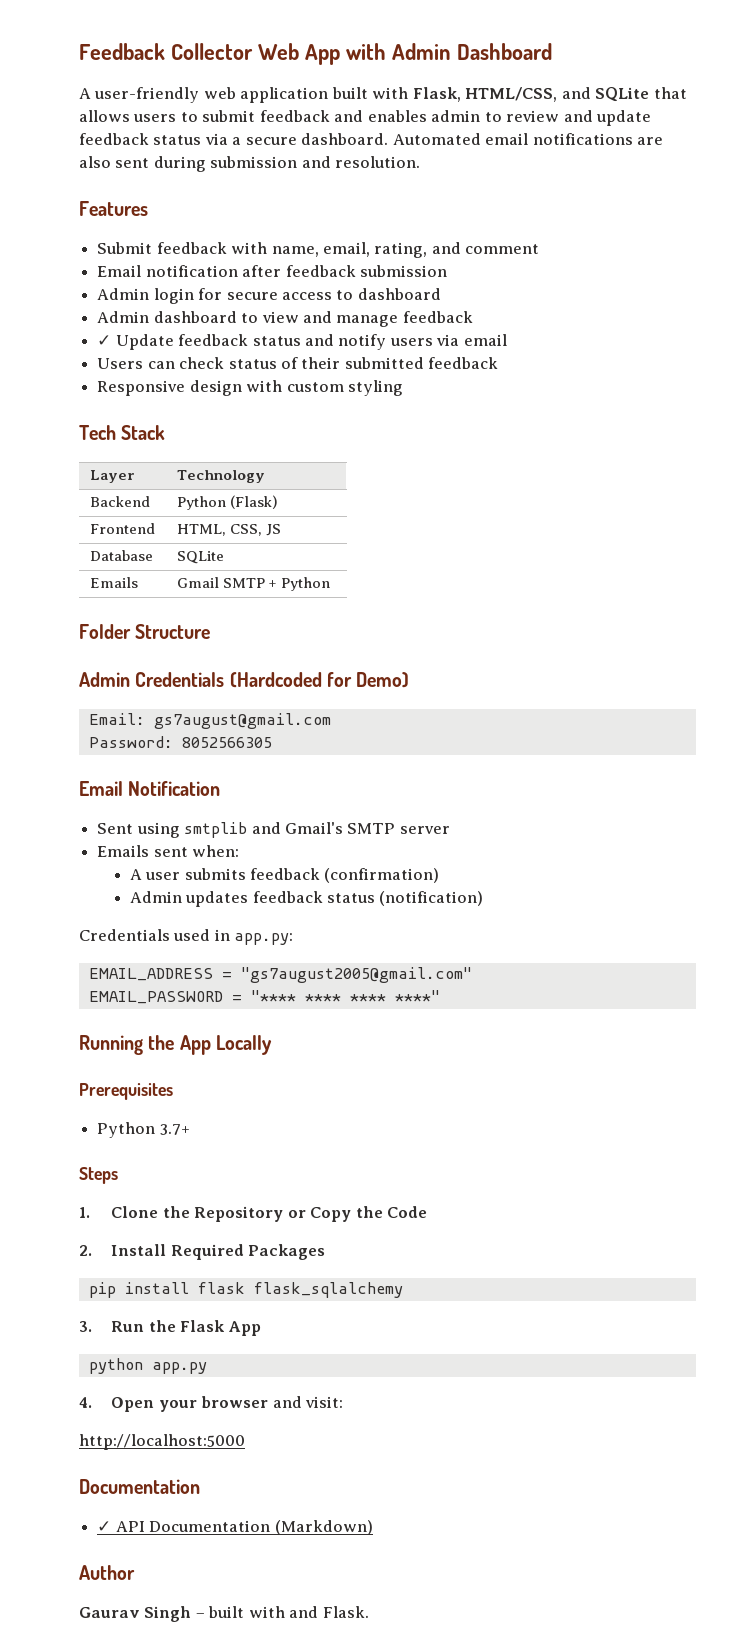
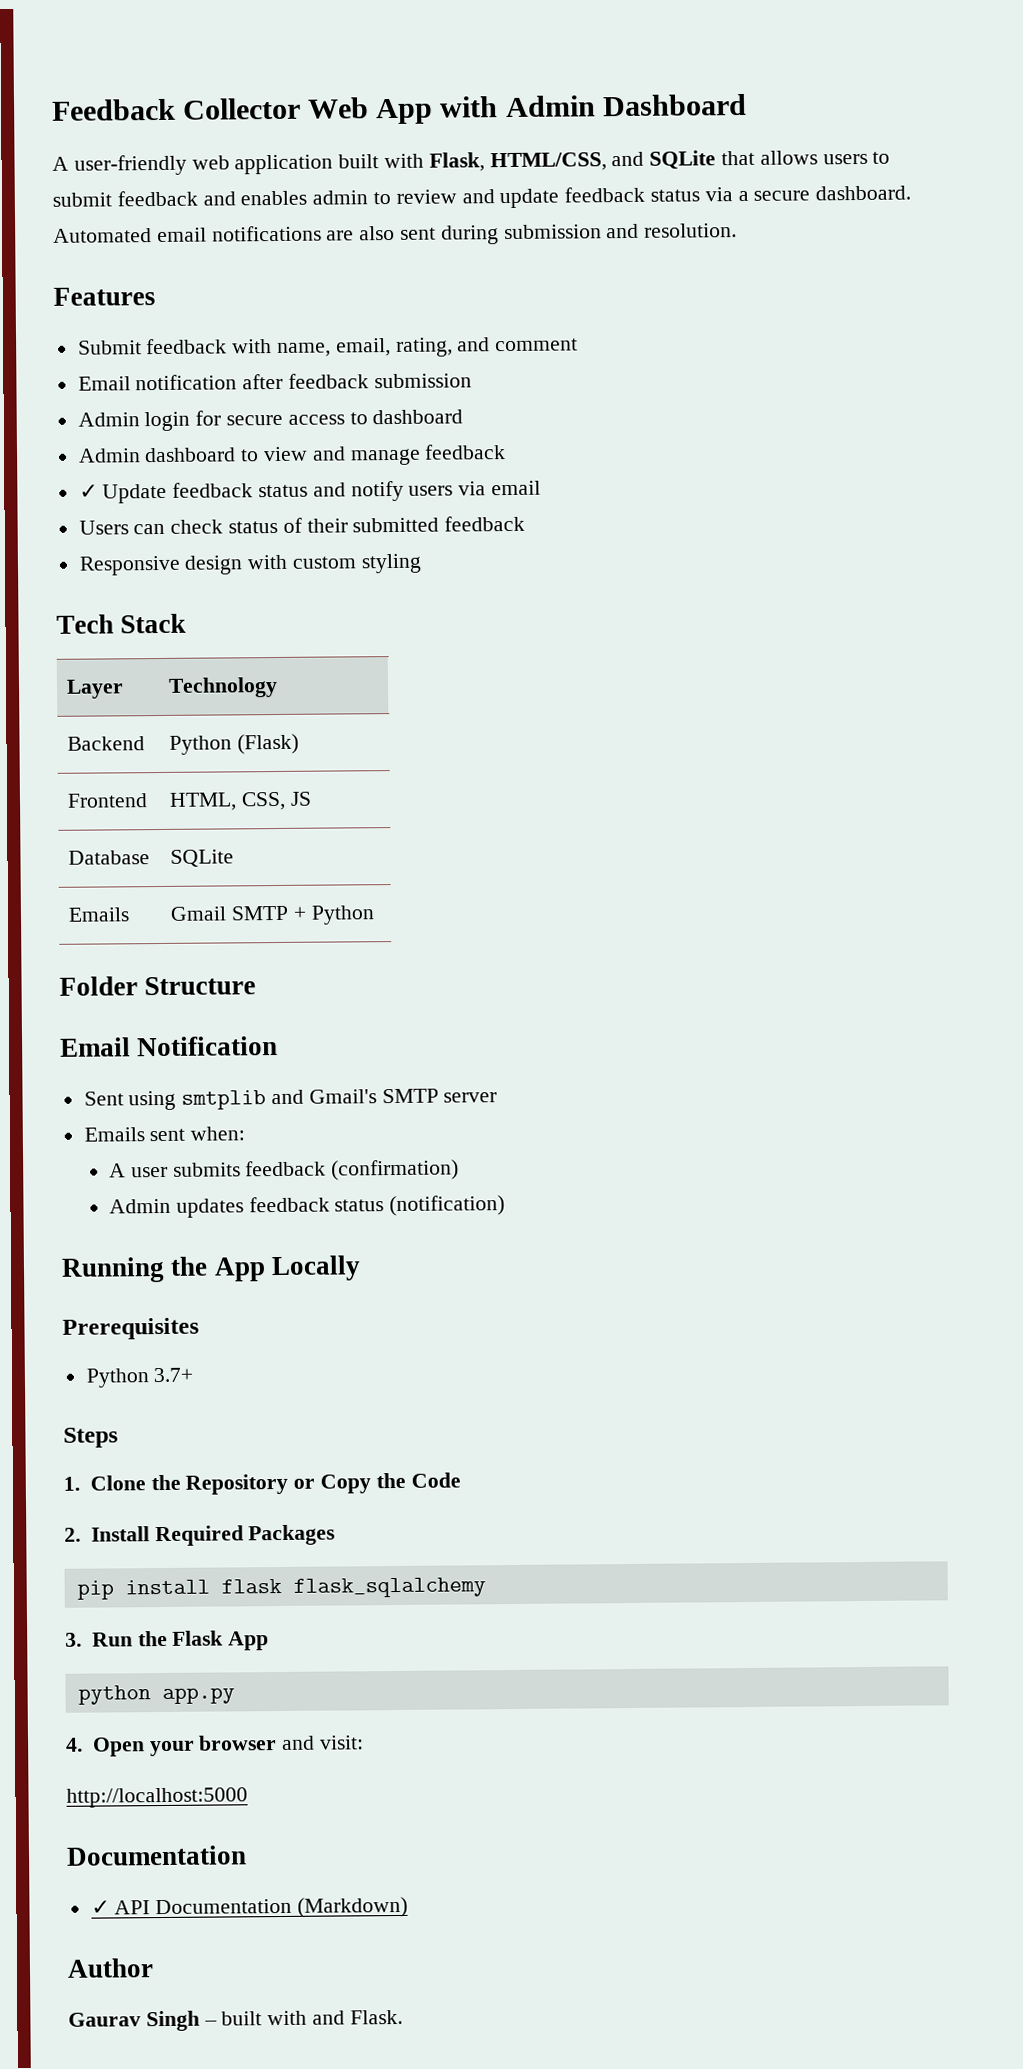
- Admin Credentials (Hardcoded for Demo)
- Email: gs7august@gmail.com
- Password: 8052566305
- Credentials used in app.py:
- EMAIL_ADDRESS = "gs7august2005@gmail.com"
- EMAIL_PASSWORD = "**** **** **** ****"

